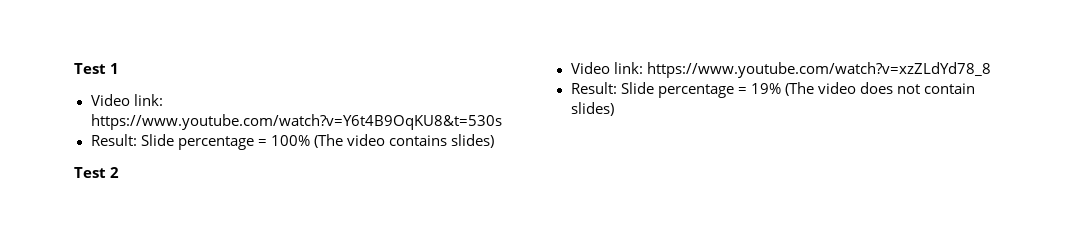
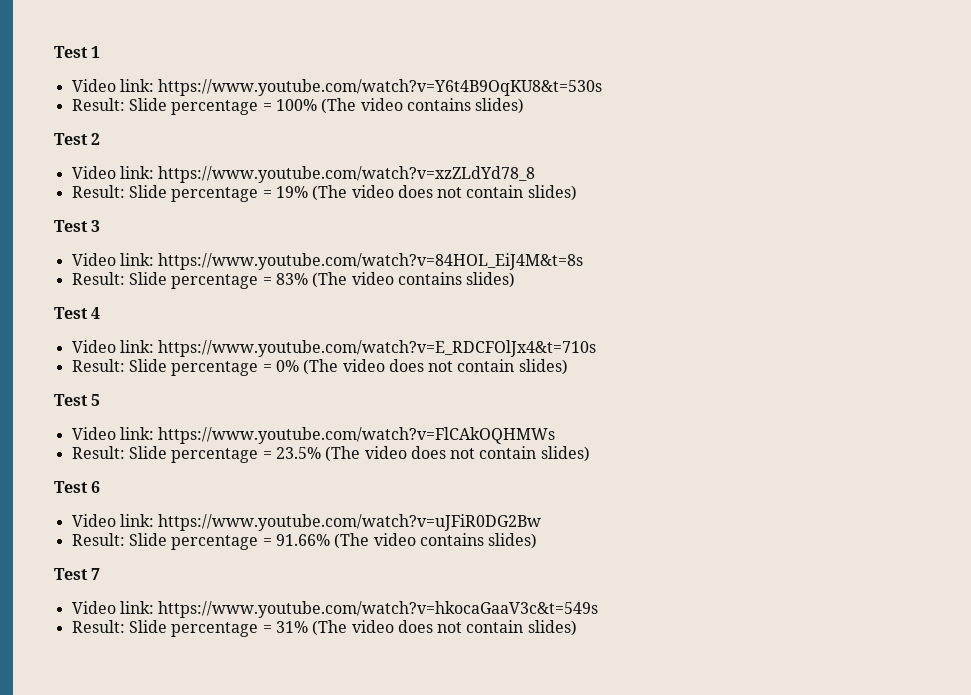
+ Test 3
+ Video link: https://www.youtube.com/watch?v=84HOL_EiJ4M&t=8s
+ Result: Slide percentage = 83% (The video contains slides)
+ Test 4
+ Video link: https://www.youtube.com/watch?v=E_RDCFOlJx4&t=710s
+ Result: Slide percentage = 0% (The video does not contain slides)
+ Test 5
+ Video link: https://www.youtube.com/watch?v=FlCAkOQHMWs
+ Result: Slide percentage = 23.5% (The video does not contain slides)
+ Test 6
+ Video link: https://www.youtube.com/watch?v=uJFiR0DG2Bw
+ Result: Slide percentage = 91.66% (The video contains slides)
+ Test 7
+ Video link: https://www.youtube.com/watch?v=hkocaGaaV3c&t=549s
+ Result: Slide percentage = 31% (The video does not contain slides)

